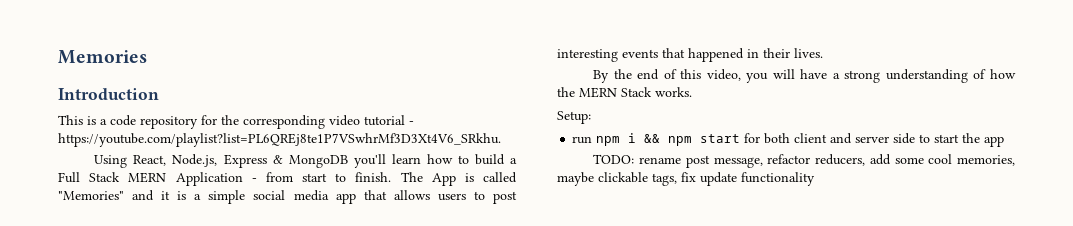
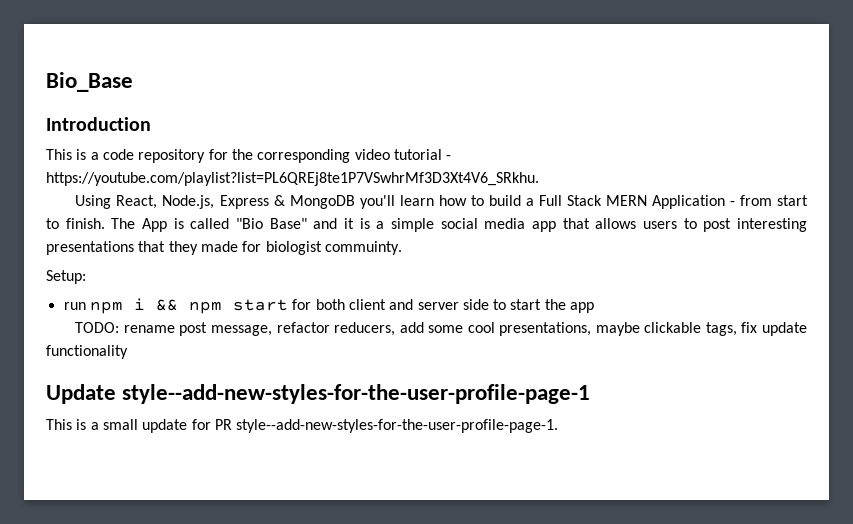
- Memories
+ Bio_Base
- The App is called "Memories" and it is a simple social media app that allows users to post interesting events that happened in their lives.
- By the end of this video, you will have a strong understanding of how the MERN Stack works.
+ The App is called "Bio Base" and it is a simple social media app that allows users to post interesting presentations that they made for biologist commuinty.
- TODO: rename post message, refactor reducers, add some cool memories, maybe clickable tags, fix update functionality
+ TODO: rename post message, refactor reducers, add some cool presentations, maybe clickable tags, fix update functionality
+ Update style--add-new-styles-for-the-user-profile-page-1
+ This is a small update for PR style--add-new-styles-for-the-user-profile-page-1.

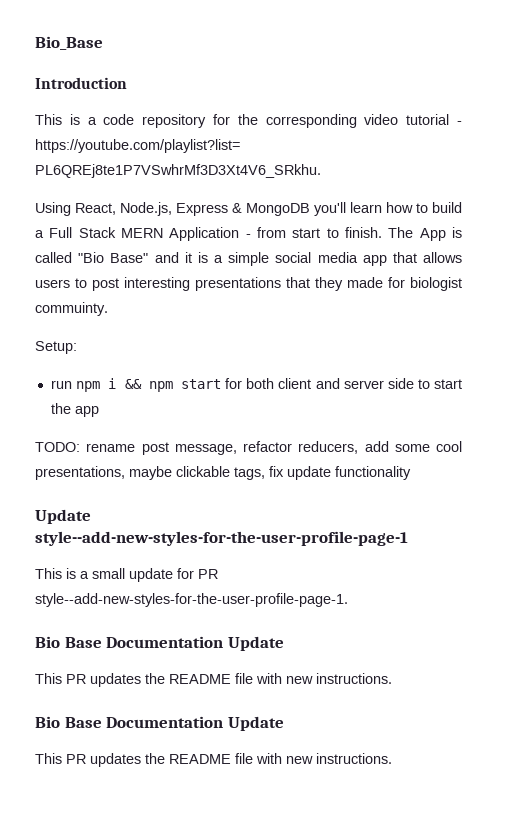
  This is a small update for PR style--add-new-styles-for-the-user-profile-page-1.
+ Bio Base Documentation Update
+ This PR updates the README file with new instructions.
+ Bio Base Documentation Update
+ This PR updates the README file with new instructions.

